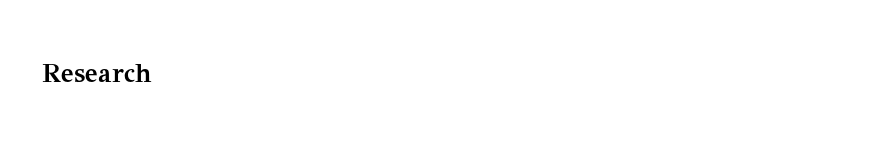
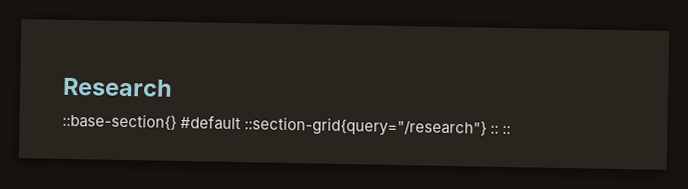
+ ::base-section{} #default ::section-grid{query="/research"} :: ::

